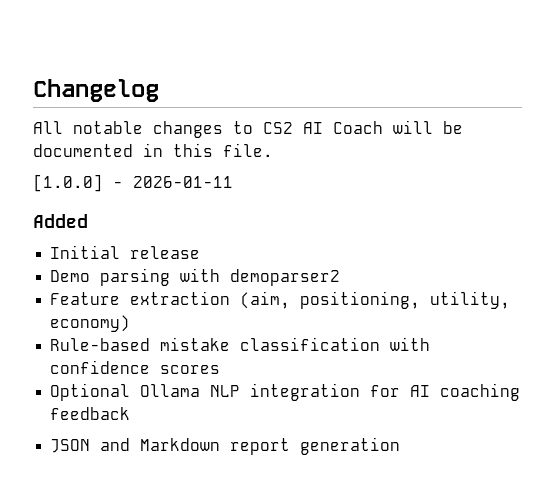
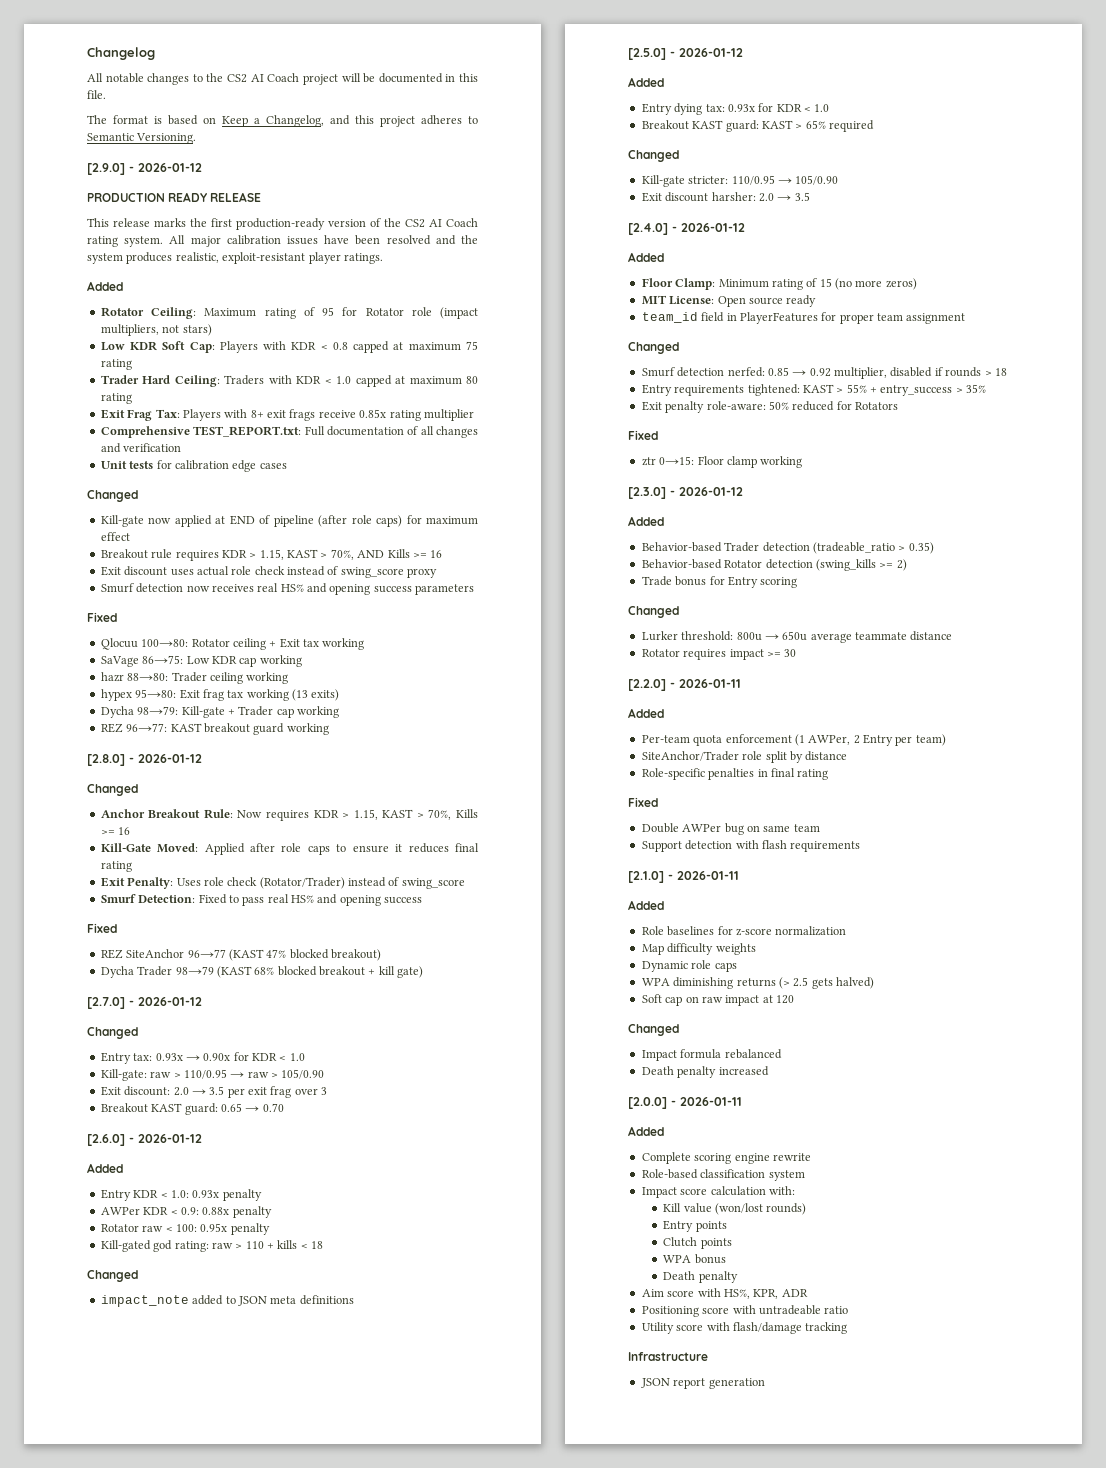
- All notable changes to CS2 AI Coach will be documented in this file.
+ All notable changes to the CS2 AI Coach project will be documented in this file.
- [1.0.0] - 2026-01-11
+ The format is based on Keep a Changelog, and this project adheres to Semantic Versioning.
+ [2.9.0] - 2026-01-12
+ PRODUCTION READY RELEASE
+ This release marks the first production-ready version of the CS2 AI Coach rating system. All major calibration issues have been resolved and the system produces realistic, exploit-resistant player ratings.
  Added
- Initial release
- Demo parsing with demoparser2
- Feature extraction (aim, positioning, utility, economy)
- Rule-based mistake classification with confidence scores
- Optional Ollama NLP integration for AI coaching feedback
- JSON and Markdown report generation
+ Rotator Ceiling: Maximum rating of 95 for Rotator role (impact multipliers, not stars)
+ Low KDR Soft Cap: Players with KDR < 0.8 capped at maximum 75 rating
+ Trader Hard Ceiling: Traders with KDR < 1.0 capped at maximum 80 rating
+ Exit Frag Tax: Players with 8+ exit frags receive 0.85x rating multiplier
+ Comprehensive TEST_REPORT.txt: Full documentation of all changes and verification
+ Unit tests for calibration edge cases
+ Changed
+ Kill-gate now applied at END of pipeline (after role caps) for maximum effect
+ Breakout rule requires KDR > 1.15, KAST > 70%, AND Kills >= 16
+ Exit discount uses actual role check instead of swing_score proxy
+ Smurf detection now receives real HS% and opening success parameters
+ Fixed
+ Qlocuu 100→80: Rotator ceiling + Exit tax working
+ SaVage 86→75: Low KDR cap working
+ hazr 88→80: Trader ceiling working
+ hypex 95→80: Exit frag tax working (13 exits)
+ Dycha 98→79: Kill-gate + Trader cap working
+ REZ 96→77: KAST breakout guard working
+ [2.8.0] - 2026-01-12
+ Changed
+ Anchor Breakout Rule: Now requires KDR > 1.15, KAST > 70%, Kills >= 16
+ Kill-Gate Moved: Applied after role caps to ensure it reduces final rating
+ Exit Penalty: Uses role check (Rotator/Trader) instead of swing_score
+ Smurf Detection: Fixed to pass real HS% and opening success
+ Fixed
+ REZ SiteAnchor 96→77 (KAST 47% blocked breakout)
+ Dycha Trader 98→79 (KAST 68% blocked breakout + kill gate)
+ [2.7.0] - 2026-01-12
+ Changed
+ Entry tax: 0.93x → 0.90x for KDR < 1.0
+ Kill-gate: raw > 110/0.95 → raw > 105/0.90
+ Exit discount: 2.0 → 3.5 per exit frag over 3
+ Breakout KAST guard: 0.65 → 0.70
+ [2.6.0] - 2026-01-12
+ Added
+ Entry KDR < 1.0: 0.93x penalty
+ AWPer KDR < 0.9: 0.88x penalty
+ Rotator raw < 100: 0.95x penalty
+ Kill-gated god rating: raw > 110 + kills < 18
+ Changed
+ impact_note added to JSON meta definitions
+ [2.5.0] - 2026-01-12
+ Added
+ Entry dying tax: 0.93x for KDR < 1.0
+ Breakout KAST guard: KAST > 65% required
+ Changed
+ Kill-gate stricter: 110/0.95 → 105/0.90
+ Exit discount harsher: 2.0 → 3.5
+ [2.4.0] - 2026-01-12
+ Added
+ Floor Clamp: Minimum rating of 15 (no more zeros)
+ MIT License: Open source ready
+ team_id field in PlayerFeatures for proper team assignment
+ Changed
+ Smurf detection nerfed: 0.85 → 0.92 multiplier, disabled if rounds > 18
+ Entry requirements tightened: KAST > 55% + entry_success > 35%
+ Exit penalty role-aware: 50% reduced for Rotators
+ Fixed
+ ztr 0→15: Floor clamp working
+ [2.3.0] - 2026-01-12
+ Added
+ Behavior-based Trader detection (tradeable_ratio > 0.35)
+ Behavior-based Rotator detection (swing_kills >= 2)
+ Trade bonus for Entry scoring
+ Changed
+ Lurker threshold: 800u → 650u average teammate distance
+ Rotator requires impact >= 30
+ [2.2.0] - 2026-01-11
+ Added
+ Per-team quota enforcement (1 AWPer, 2 Entry per team)
+ SiteAnchor/Trader role split by distance
+ Role-specific penalties in final rating
+ Fixed
+ Double AWPer bug on same team
+ Support detection with flash requirements
+ [2.1.0] - 2026-01-11
+ Added
+ Role baselines for z-score normalization
+ Map difficulty weights
+ Dynamic role caps
+ WPA diminishing returns (> 2.5 gets halved)
+ Soft cap on raw impact at 120
+ Changed
+ Impact formula rebalanced
+ Death penalty increased
+ [2.0.0] - 2026-01-11
+ Added
+ Complete scoring engine rewrite
+ Role-based classification system
+ Impact score calculation with:
+ Kill value (won/lost rounds)
+ Entry points
+ Clutch points
+ WPA bonus
+ Death penalty
+ Aim score with HS%, KPR, ADR
+ Positioning score with untradeable ratio
+ Utility score with flash/damage tracking
+ Infrastructure
+ JSON report generation

